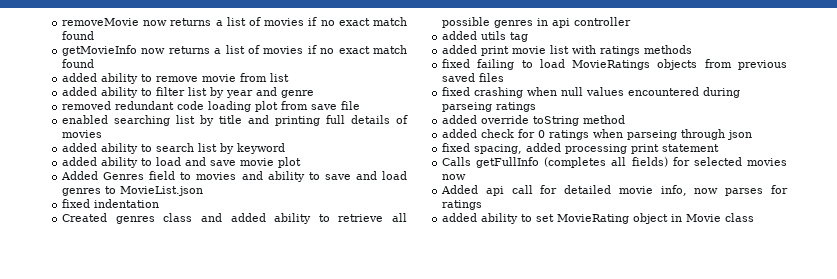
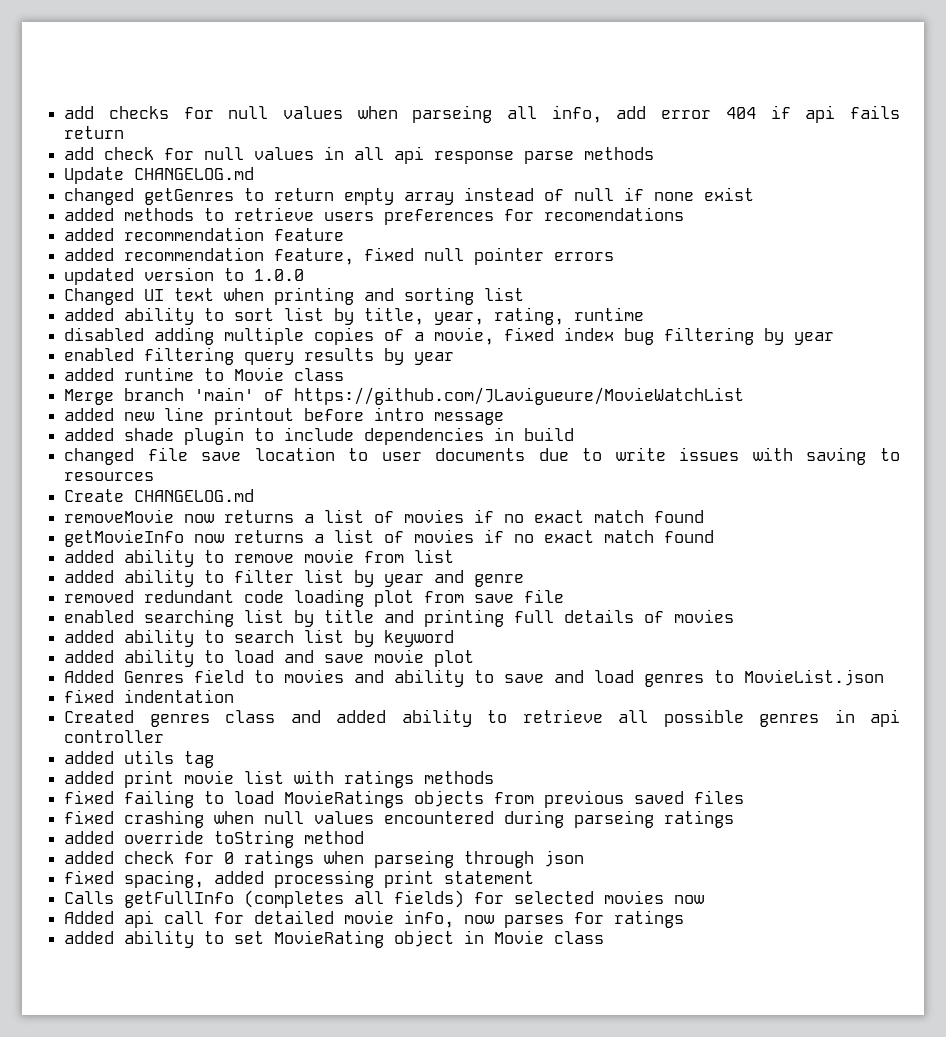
+ add checks for null values when parseing all info, add error 404 if api fails return
+ add check for null values in all api response parse methods
+ Update CHANGELOG.md
+ changed getGenres to return empty array instead of null if none exist
+ added methods to retrieve users preferences for recomendations
+ added recommendation feature
+ added recommendation feature, fixed null pointer errors
+ updated version to 1.0.0
+ Changed UI text when printing and sorting list
+ added ability to sort list by title, year, rating, runtime
+ disabled adding multiple copies of a movie, fixed index bug filtering by year
+ enabled filtering query results by year
+ added runtime to Movie class
+ Merge branch 'main' of https://github.com/JLavigueure/MovieWatchList
+ added new line printout before intro message
+ added shade plugin to include dependencies in build
+ changed file save location to user documents due to write issues with saving to resources
+ Create CHANGELOG.md

